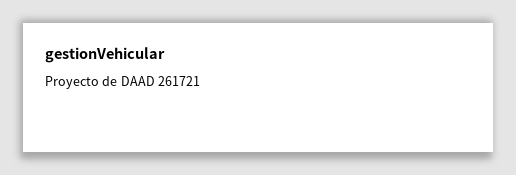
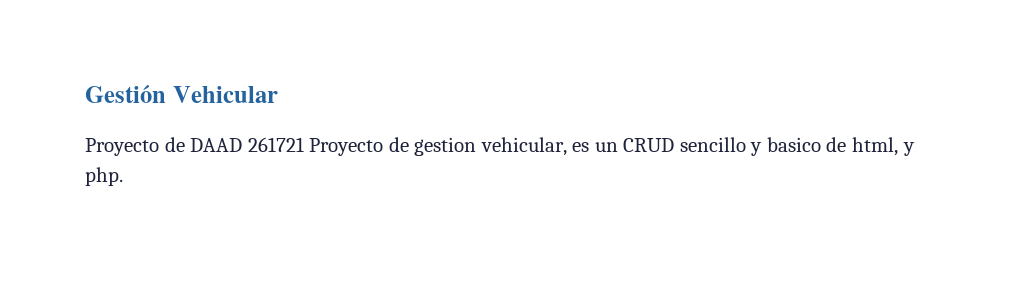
- gestionVehicular
+ Gestión Vehicular
- Proyecto de DAAD 261721
+ Proyecto de DAAD 261721 Proyecto de gestion vehicular, es un CRUD sencillo y basico de html, y php.

